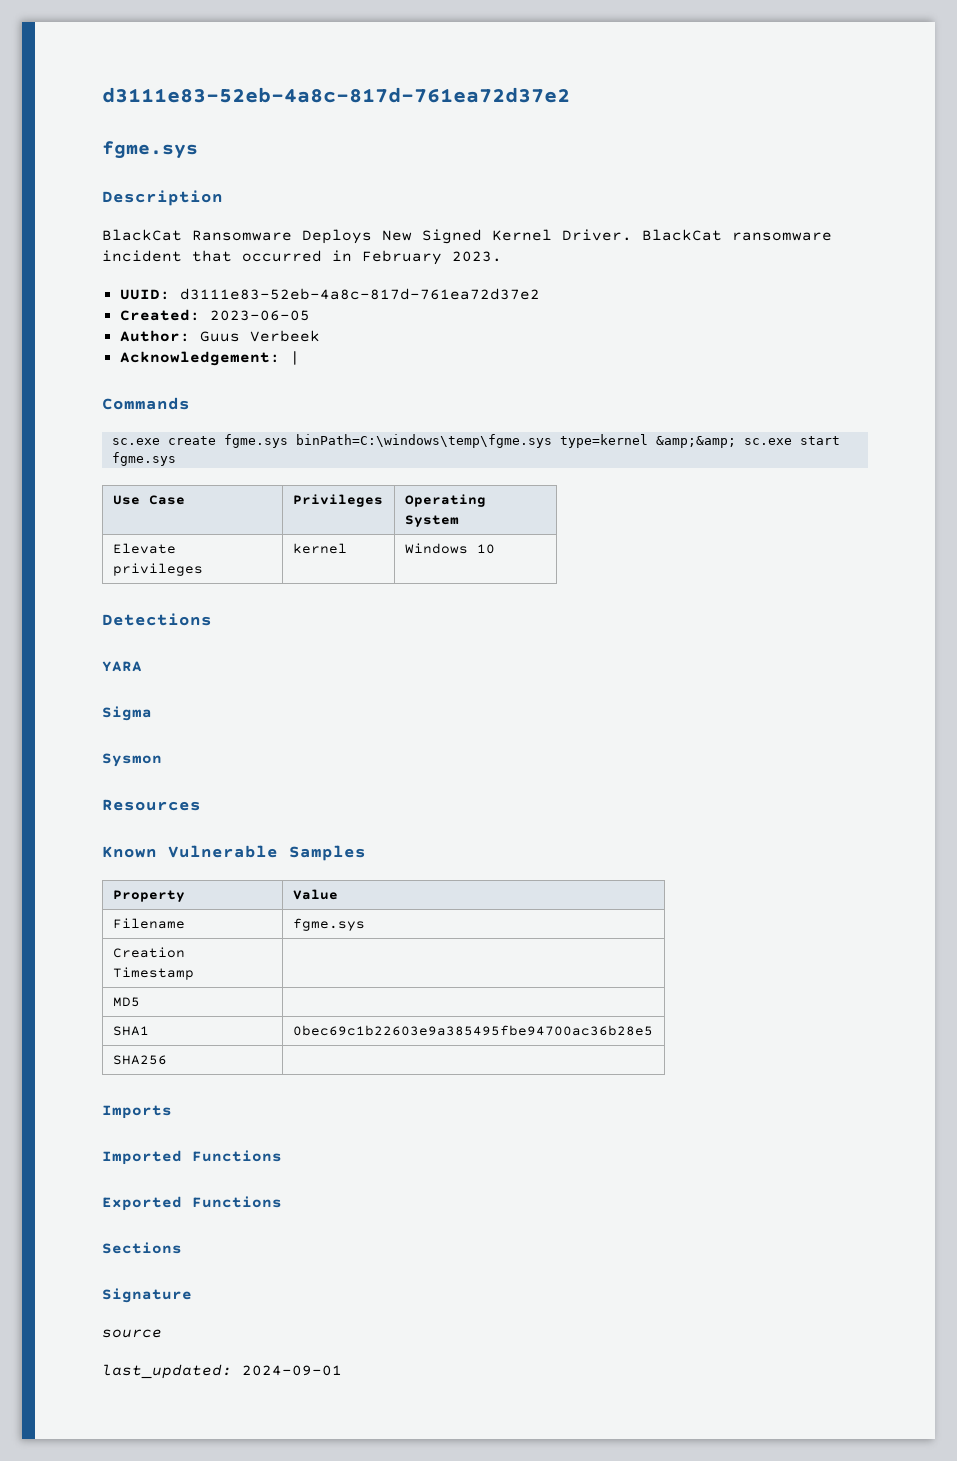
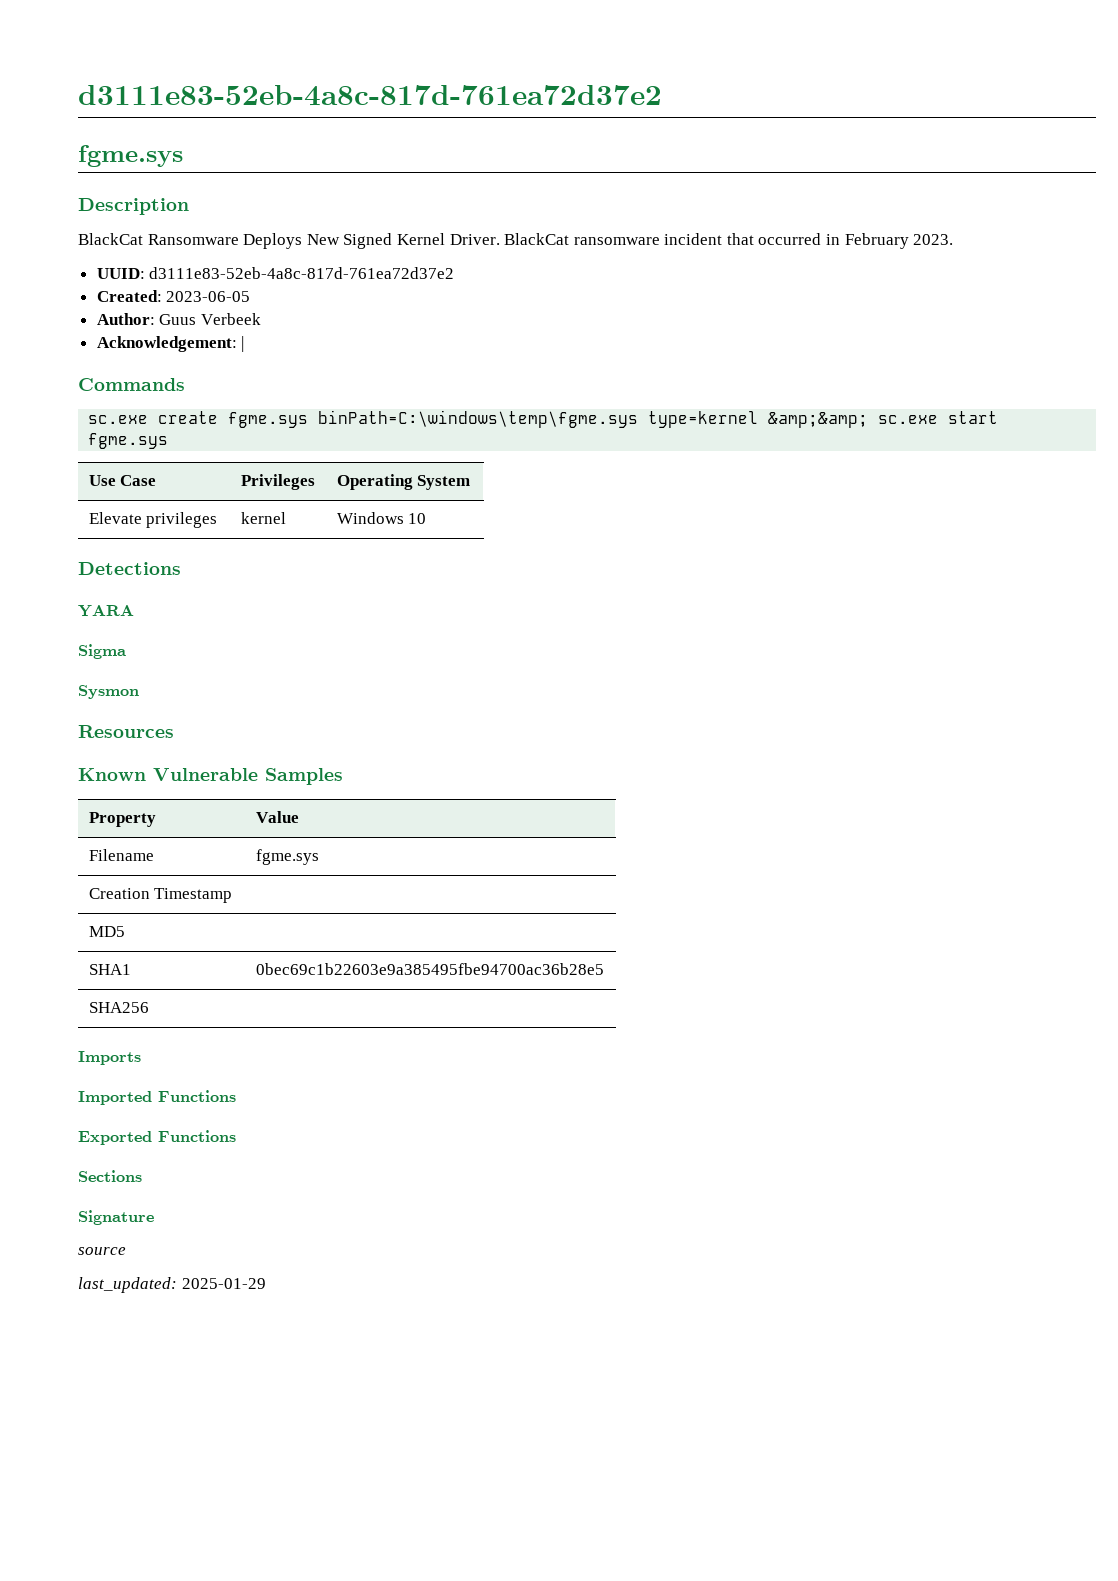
- last_updated: 2024-09-01
+ last_updated: 2025-01-29

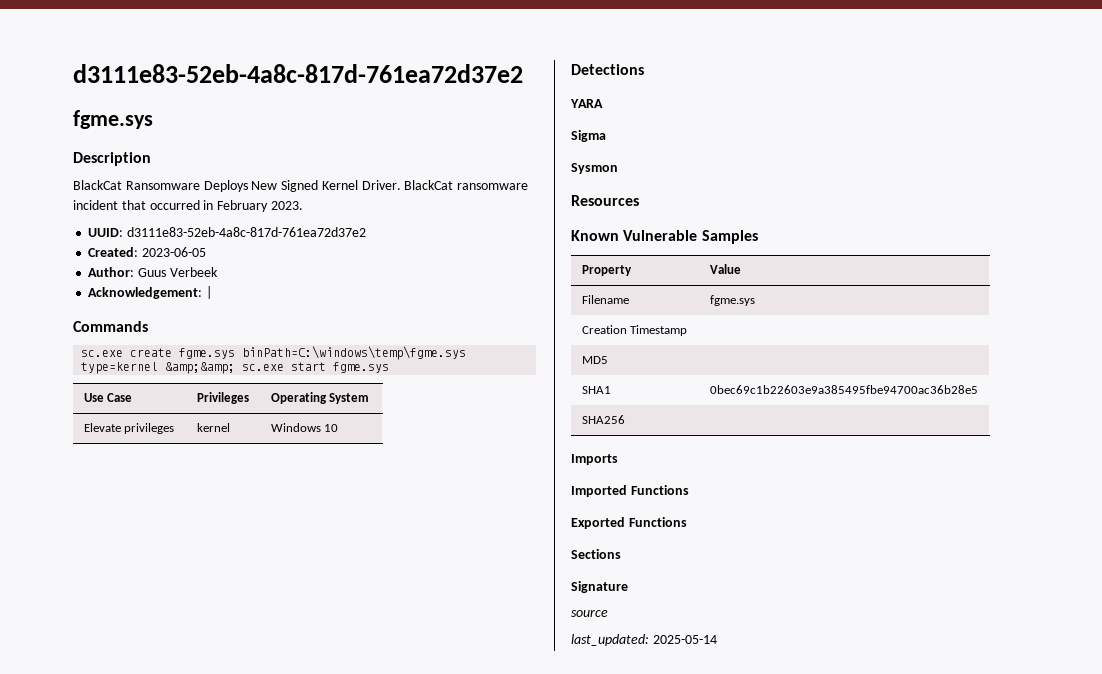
- last_updated: 2025-01-29
+ last_updated: 2025-05-14

